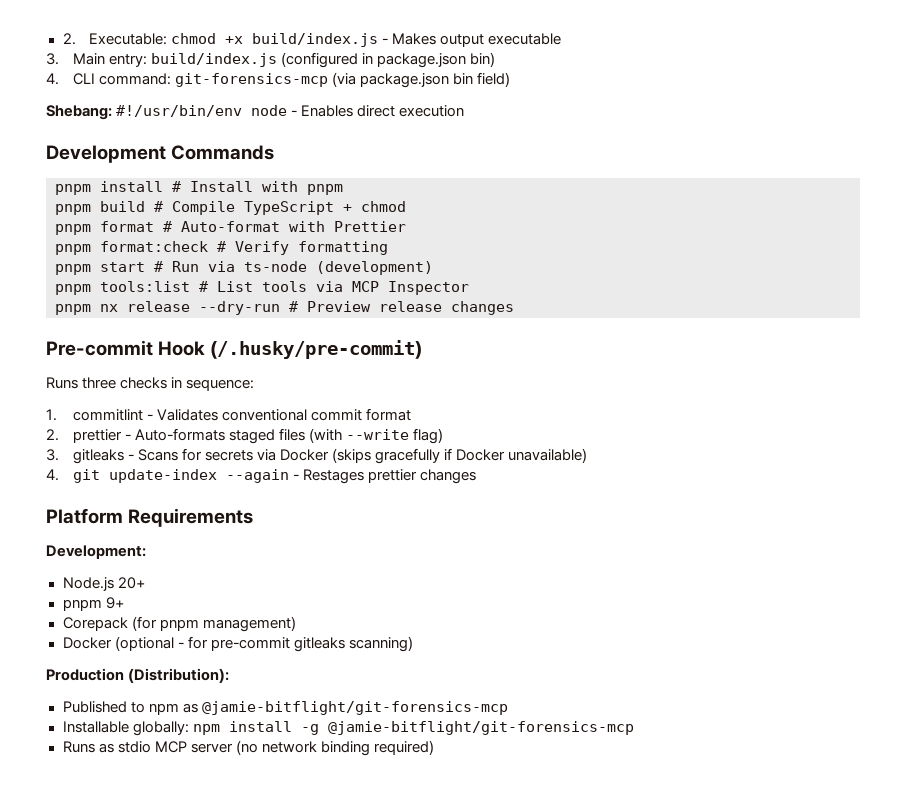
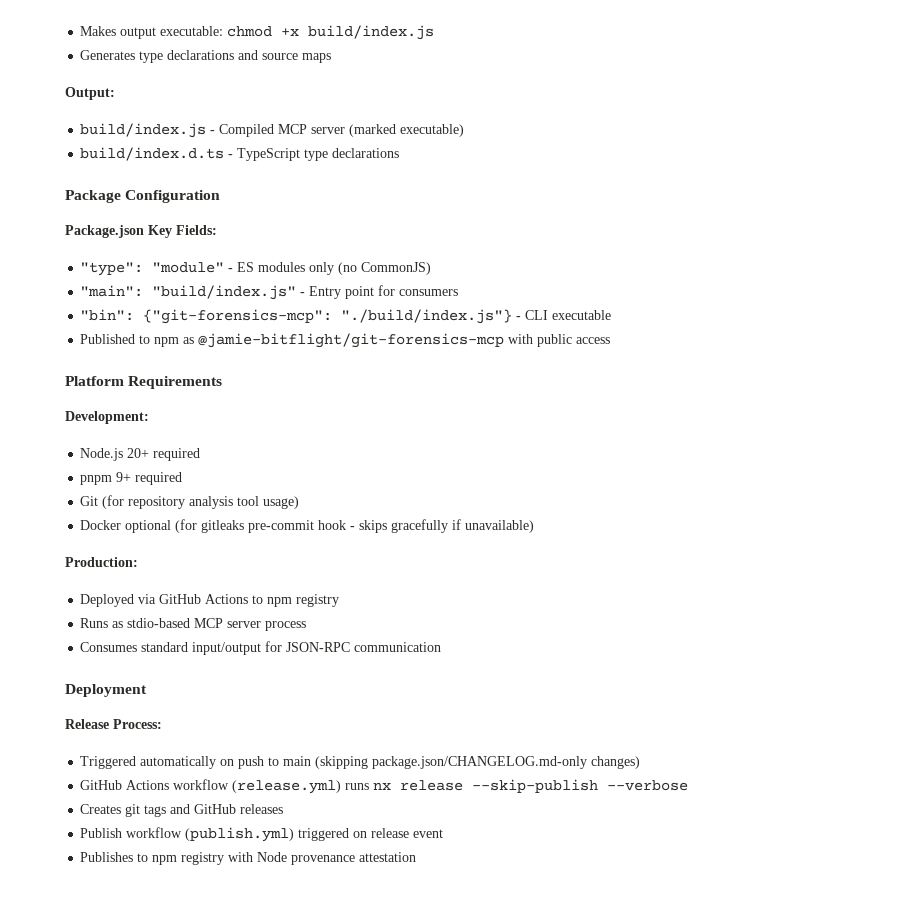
- 2. Executable: chmod +x build/index.js - Makes output executable
- 3. Main entry: build/index.js (configured in package.json bin)
- 4. CLI command: git-forensics-mcp (via package.json bin field)
- Shebang: #!/usr/bin/env node - Enables direct execution
- Development Commands
- pnpm install # Install with pnpm
- pnpm build # Compile TypeScript + chmod
- pnpm format # Auto-format with Prettier
- pnpm format:check # Verify formatting
- pnpm start # Run via ts-node (development)
- pnpm tools:list # List tools via MCP Inspector
- pnpm nx release --dry-run # Preview release changes
- Pre-commit Hook (/.husky/pre-commit)
- Runs three checks in sequence:
- 1. commitlint - Validates conventional commit format
- 2. prettier - Auto-formats staged files (with --write flag)
- 3. gitleaks - Scans for secrets via Docker (skips gracefully if Docker unavailable)
- 4. git update-index --again - Restages prettier changes
+ Makes output executable: chmod +x build/index.js
+ Generates type declarations and source maps
+ Output:
+ build/index.js - Compiled MCP server (marked executable)
+ build/index.d.ts - TypeScript type declarations
+ Package Configuration
+ Package.json Key Fields:
+ "type": "module" - ES modules only (no CommonJS)
+ "main": "build/index.js" - Entry point for consumers
+ "bin": {"git-forensics-mcp": "./build/index.js"} - CLI executable
+ Published to npm as @jamie-bitflight/git-forensics-mcp with public access
- Node.js 20+
+ Node.js 20+ required
- pnpm 9+
- Corepack (for pnpm management)
- Docker (optional - for pre-commit gitleaks scanning)
- Production (Distribution):
- Published to npm as @jamie-bitflight/git-forensics-mcp
- Installable globally: npm install -g @jamie-bitflight/git-forensics-mcp
+ pnpm 9+ required
+ Git (for repository analysis tool usage)
+ Docker optional (for gitleaks pre-commit hook - skips gracefully if unavailable)
+ Production:
+ Deployed via GitHub Actions to npm registry
- Runs as stdio MCP server (no network binding required)
+ Runs as stdio-based MCP server process
+ Consumes standard input/output for JSON-RPC communication
+ Deployment
+ Release Process:
+ Triggered automatically on push to main (skipping package.json/CHANGELOG.md-only changes)
+ GitHub Actions workflow (release.yml) runs nx release --skip-publish --verbose
+ Creates git tags and GitHub releases
+ Publish workflow (publish.yml) triggered on release event
+ Publishes to npm registry with Node provenance attestation

